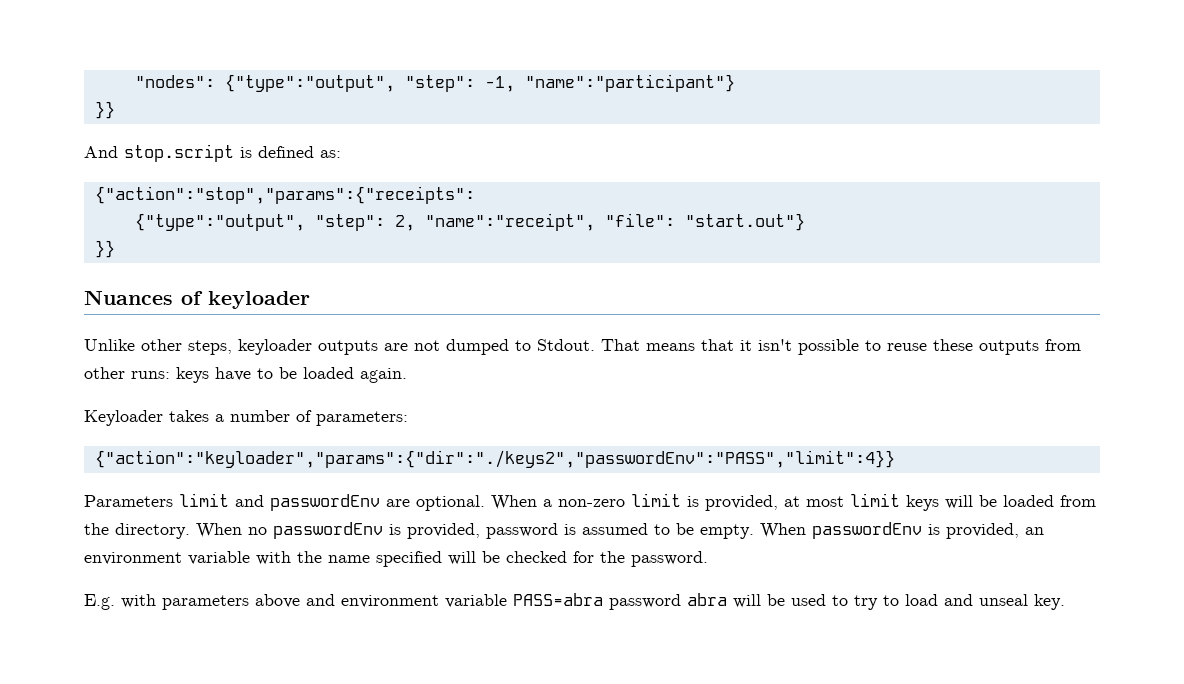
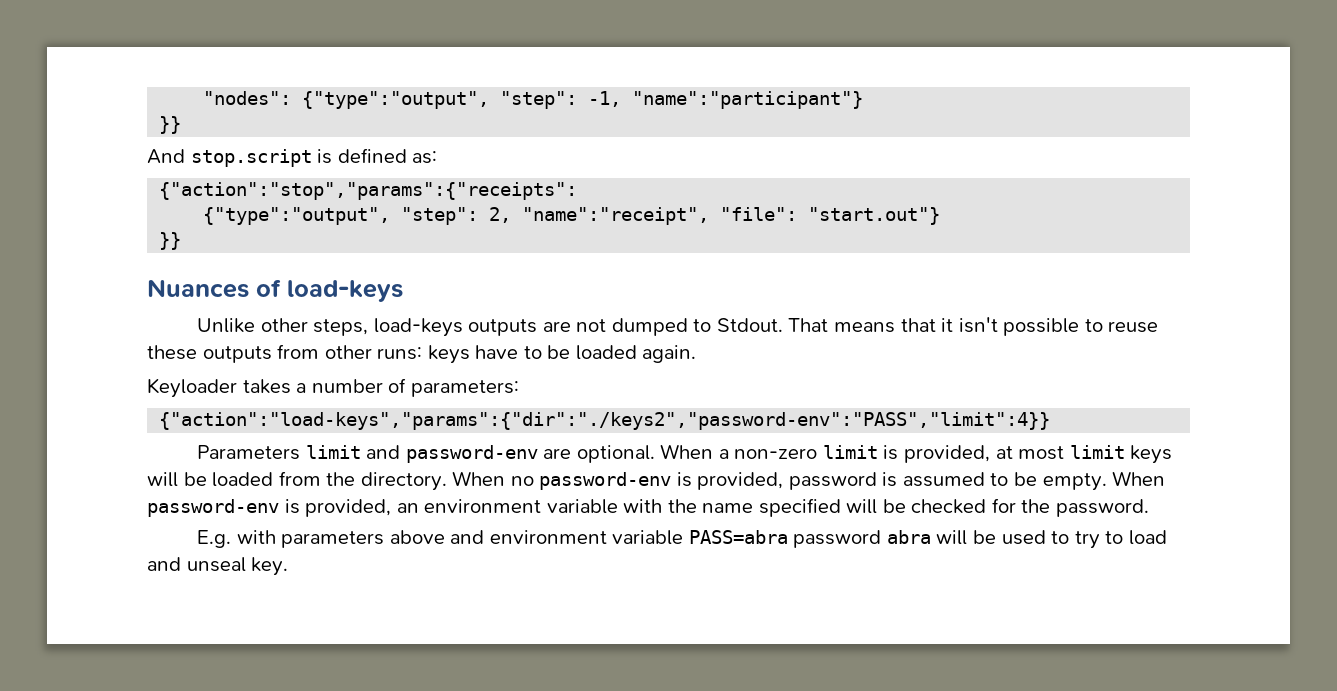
- Nuances of keyloader
+ Nuances of load-keys
- Unlike other steps, keyloader outputs are not dumped to Stdout.
+ Unlike other steps, load-keys outputs are not dumped to Stdout.
- {"action":"keyloader","params":{"dir":"./keys2","passwordEnv":"PASS","limit":4}}
+ {"action":"load-keys","params":{"dir":"./keys2","password-env":"PASS","limit":4}}
- Parameters limit and passwordEnv are optional.
+ Parameters limit and password-env are optional.
- When no passwordEnv is provided, password is assumed to be empty.
+ When no password-env is provided, password is assumed to be empty.
- When passwordEnv is provided, an environment variable with the name specified will be checked for the password.
+ When password-env is provided, an environment variable with the name specified will be checked for the password.

